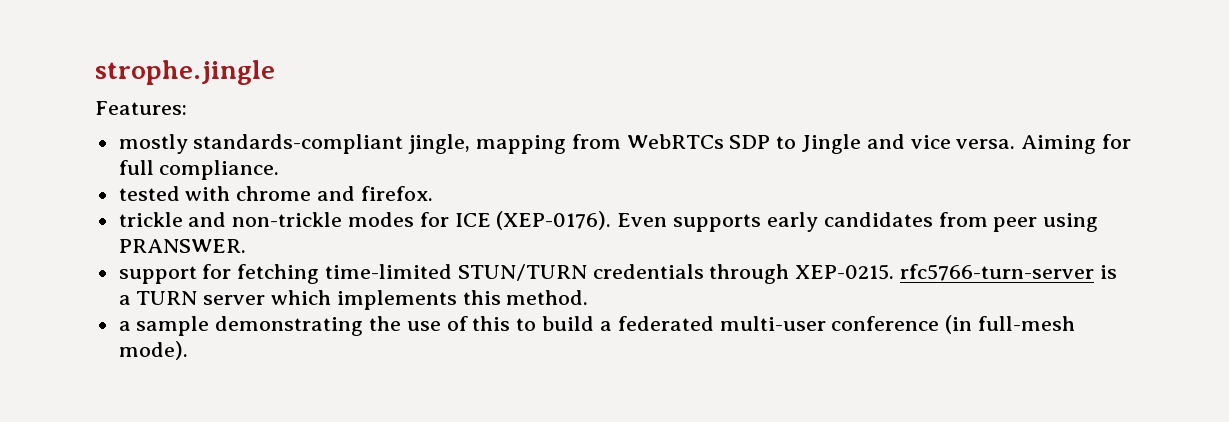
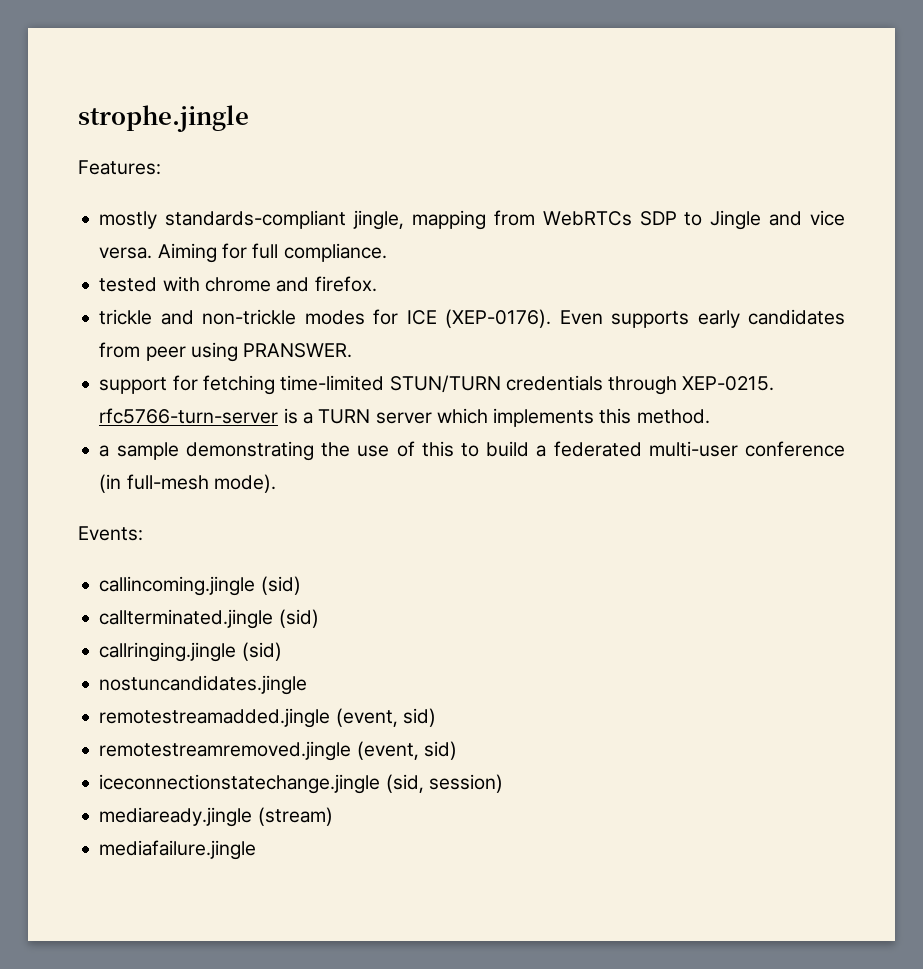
+ Events:
+ callincoming.jingle (sid)
+ callterminated.jingle (sid)
+ callringing.jingle (sid)
+ nostuncandidates.jingle
+ remotestreamadded.jingle (event, sid)
+ remotestreamremoved.jingle (event, sid)
+ iceconnectionstatechange.jingle (sid, session)
+ mediaready.jingle (stream)
+ mediafailure.jingle

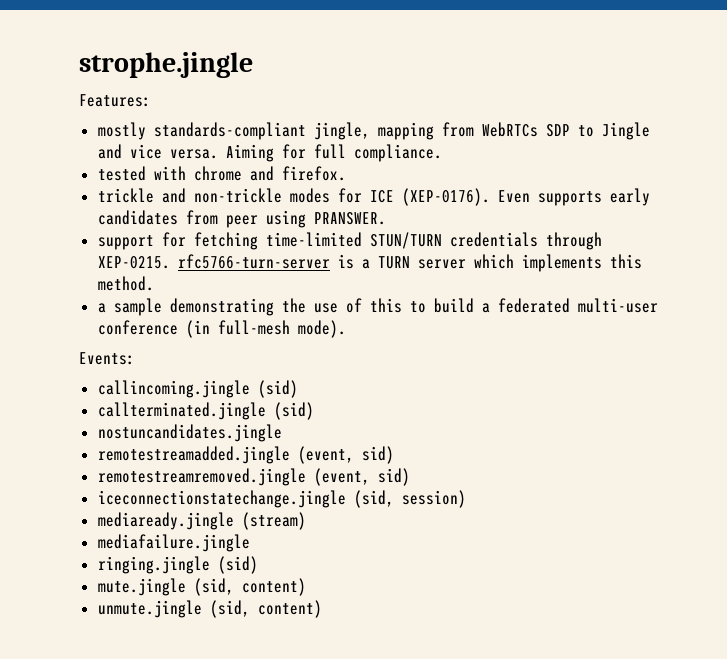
- callringing.jingle (sid)
+ ringing.jingle (sid)
+ mute.jingle (sid, content)
+ unmute.jingle (sid, content)

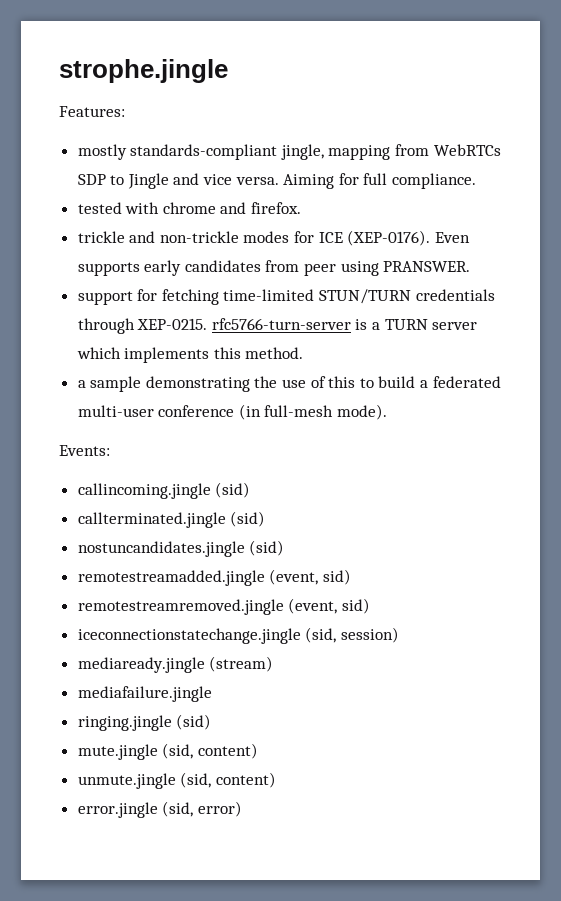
- nostuncandidates.jingle
+ nostuncandidates.jingle (sid)
+ error.jingle (sid, error)

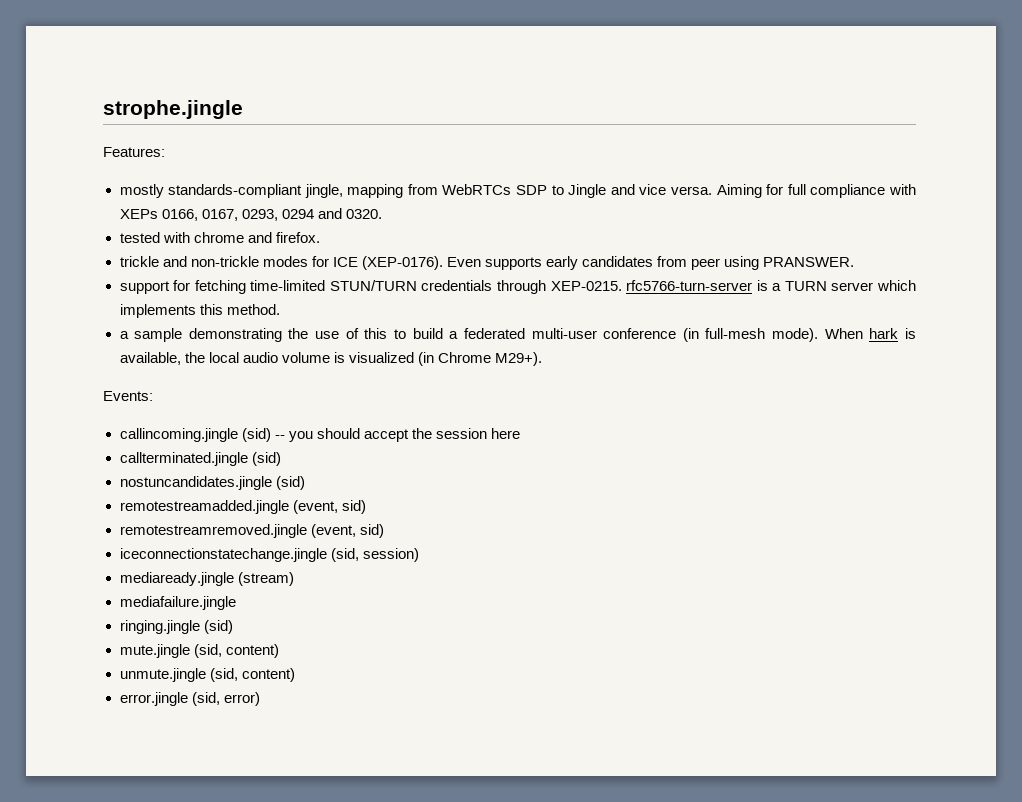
- Aiming for full compliance.
+ Aiming for full compliance with XEPs 0166, 0167, 0293, 0294 and 0320.
- a sample demonstrating the use of this to build a federated multi-user conference (in full-mesh mode).
+ a sample demonstrating the use of this to build a federated multi-user conference (in full-mesh mode). When hark is available, the local audio volume is visualized (in Chrome M29+).
  Events:
- callincoming.jingle (sid)
+ callincoming.jingle (sid) -- you should accept the session here

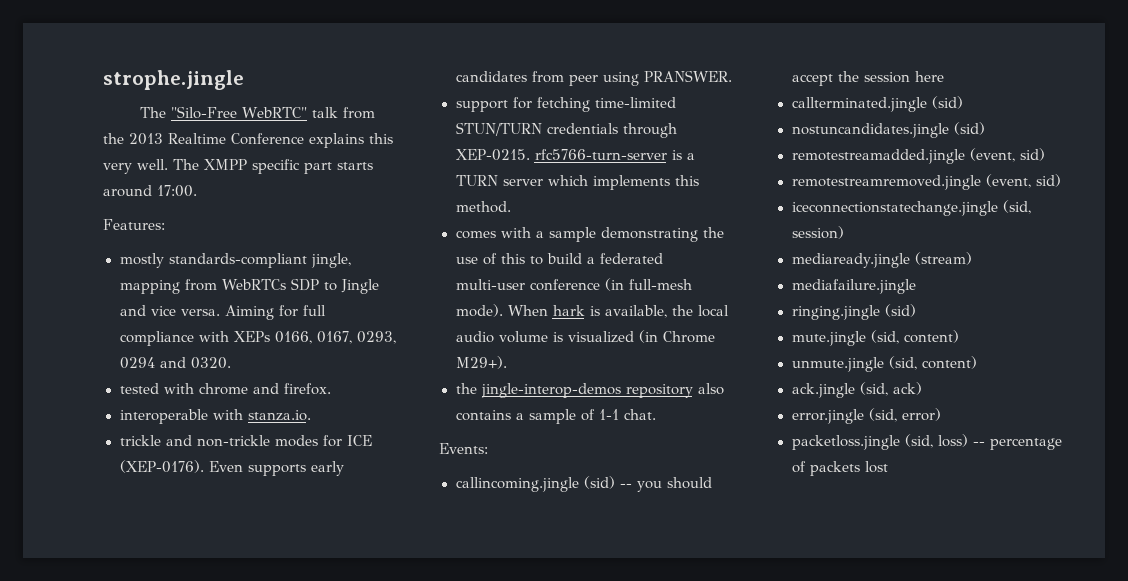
+ The "Silo-Free WebRTC" talk from the 2013 Realtime Conference explains this very well. The XMPP specific part starts around 17:00.
+ interoperable with stanza.io.
- a sample demonstrating the use of this to build a federated multi-user conference (in full-mesh mode).
+ comes with a sample demonstrating the use of this to build a federated multi-user conference (in full-mesh mode).
+ the jingle-interop-demos repository also contains a sample of 1-1 chat.
+ ack.jingle (sid, ack)
+ packetloss.jingle (sid, loss) -- percentage of packets lost

